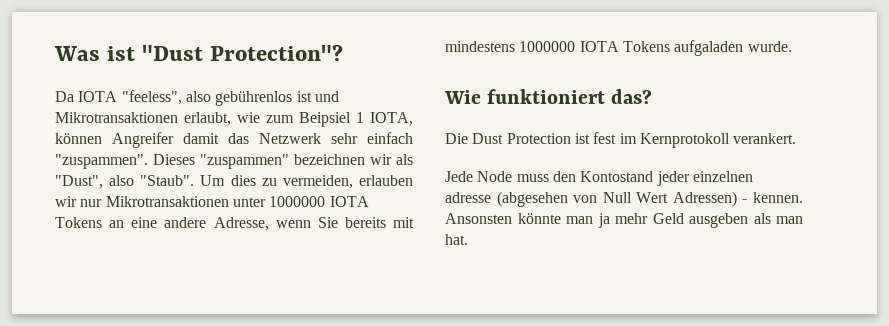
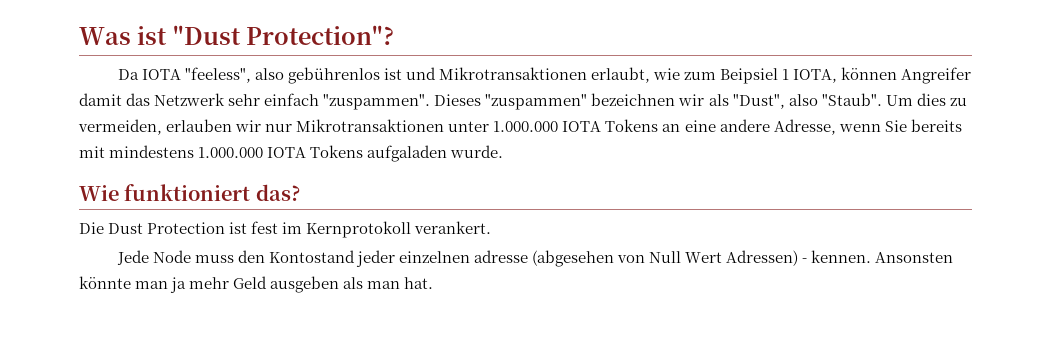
- Um dies zu vermeiden, erlauben wir nur Mikrotransaktionen unter 1000000 IOTA Tokens an eine andere Adresse, wenn Sie bereits mit mindestens 1000000 IOTA Tokens aufgaladen wurde.
+ Um dies zu vermeiden, erlauben wir nur Mikrotransaktionen unter 1.000.000 IOTA Tokens an eine andere Adresse, wenn Sie bereits mit mindestens 1.000.000 IOTA Tokens aufgaladen wurde.

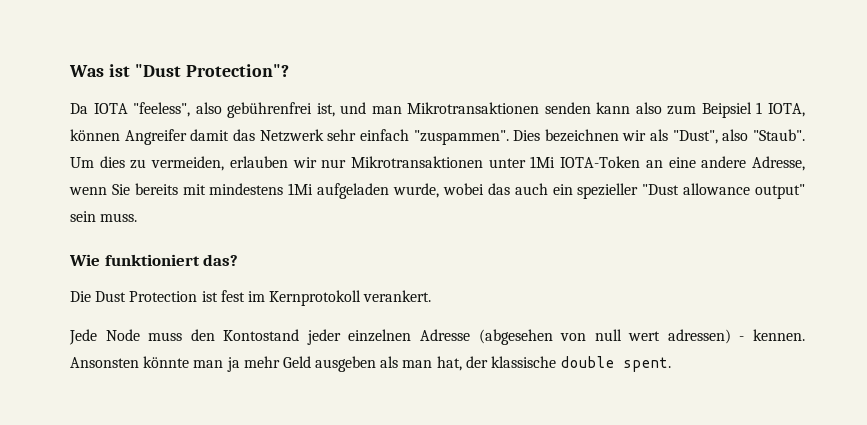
- Da IOTA "feeless", also gebührenlos ist und Mikrotransaktionen erlaubt, wie zum Beipsiel 1 IOTA, können Angreifer damit das Netzwerk sehr einfach "zuspammen".
+ Da IOTA "feeless", also gebührenfrei ist, und man Mikrotransaktionen senden kann also zum Beipsiel 1 IOTA, können Angreifer damit das Netzwerk sehr einfach "zuspammen".
- Dieses "zuspammen" bezeichnen wir als "Dust", also "Staub".
+ Dies bezeichnen wir als "Dust", also "Staub".
- Um dies zu vermeiden, erlauben wir nur Mikrotransaktionen unter 1.000.000 IOTA Tokens an eine andere Adresse, wenn Sie bereits mit mindestens 1.000.000 IOTA Tokens aufgaladen wurde.
+ Um dies zu vermeiden, erlauben wir nur Mikrotransaktionen unter 1Mi IOTA-Token an eine andere Adresse, wenn Sie bereits mit mindestens 1Mi aufgeladen wurde, wobei das auch ein spezieller "Dust allowance output" sein muss.
- Jede Node muss den Kontostand jeder einzelnen adresse (abgesehen von Null Wert Adressen) - kennen.
+ Jede Node muss den Kontostand jeder einzelnen Adresse (abgesehen von null wert adressen) - kennen.
- Ansonsten könnte man ja mehr Geld ausgeben als man hat.
+ Ansonsten könnte man ja mehr Geld ausgeben als man hat, der klassische double spent.

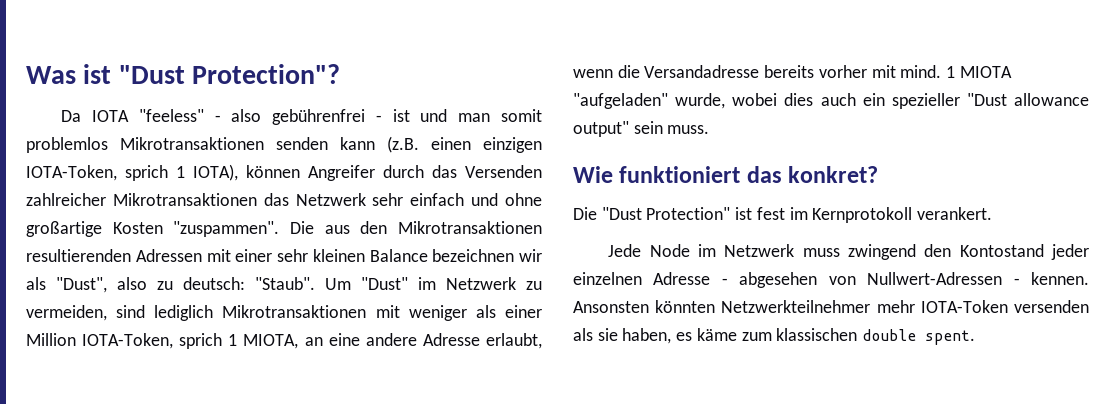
- Da IOTA "feeless", also gebührenfrei ist, und man Mikrotransaktionen senden kann also zum Beipsiel 1 IOTA, können Angreifer damit das Netzwerk sehr einfach "zuspammen". Dies bezeichnen wir als "Dust", also "Staub". Um dies zu vermeiden, erlauben wir nur Mikrotransaktionen unter 1Mi IOTA-Token an eine andere Adresse, wenn Sie bereits mit mindestens 1Mi aufgeladen wurde, wobei das auch ein spezieller "Dust allowance output" sein muss.
+ Da IOTA "feeless" - also gebührenfrei - ist und man somit problemlos Mikrotransaktionen senden kann (z.B. einen einzigen IOTA-Token, sprich 1 IOTA), können Angreifer durch das Versenden zahlreicher Mikrotransaktionen das Netzwerk sehr einfach und ohne großartige Kosten "zuspammen". Die aus den Mikrotransaktionen resultierenden Adressen mit einer sehr kleinen Balance bezeichnen wir als "Dust", also zu deutsch: "Staub". Um "Dust" im Netzwerk zu vermeiden, sind lediglich Mikrotransaktionen mit weniger als einer Million IOTA-Token, sprich 1 MIOTA, an eine andere Adresse erlaubt, wenn die Versandadresse bereits vorher mit mind. 1 MIOTA "aufgeladen" wurde, wobei dies auch ein spezieller "Dust allowance output" sein muss.
- Wie funktioniert das?
- Die Dust Protection ist fest im Kernprotokoll verankert.
+ Wie funktioniert das konkret?
+ Die "Dust Protection" ist fest im Kernprotokoll verankert.
- Jede Node muss den Kontostand jeder einzelnen Adresse (abgesehen von null wert adressen) - kennen. Ansonsten könnte man ja mehr Geld ausgeben als man hat, der klassische double spent.
+ Jede Node im Netzwerk muss zwingend den Kontostand jeder einzelnen Adresse - abgesehen von Nullwert-Adressen - kennen. Ansonsten könnten Netzwerkteilnehmer mehr IOTA-Token versenden als sie haben, es käme zum klassischen double spent.

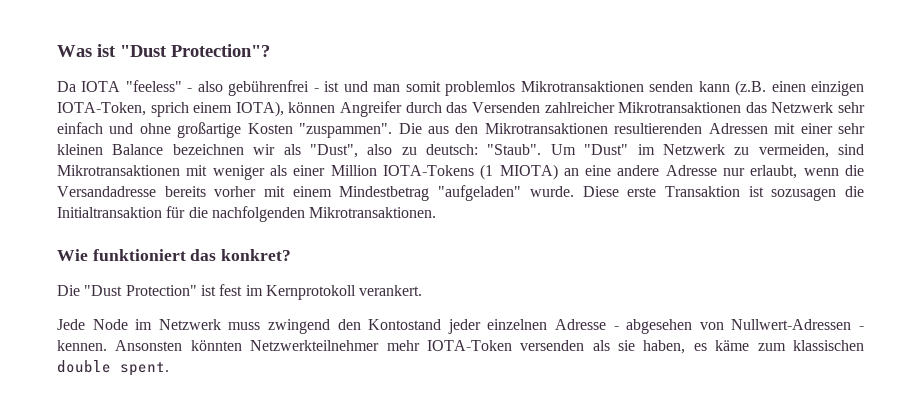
- Da IOTA "feeless" - also gebührenfrei - ist und man somit problemlos Mikrotransaktionen senden kann (z.B. einen einzigen IOTA-Token, sprich 1 IOTA), können Angreifer durch das Versenden zahlreicher Mikrotransaktionen das Netzwerk sehr einfach und ohne großartige Kosten "zuspammen".
+ Da IOTA "feeless" - also gebührenfrei - ist und man somit problemlos Mikrotransaktionen senden kann (z.B. einen einzigen IOTA-Token, sprich einem IOTA), können Angreifer durch das Versenden zahlreicher Mikrotransaktionen das Netzwerk sehr einfach und ohne großartige Kosten "zuspammen".
- Um "Dust" im Netzwerk zu vermeiden, sind lediglich Mikrotransaktionen mit weniger als einer Million IOTA-Token, sprich 1 MIOTA, an eine andere Adresse erlaubt, wenn die Versandadresse bereits vorher mit mind. 1 MIOTA "aufgeladen" wurde, wobei dies auch ein spezieller "Dust allowance output" sein muss.
+ Um "Dust" im Netzwerk zu vermeiden, sind Mikrotransaktionen mit weniger als einer Million IOTA-Tokens (1 MIOTA) an eine andere Adresse nur erlaubt, wenn die Versandadresse bereits vorher mit einem Mindestbetrag "aufgeladen" wurde. Diese erste Transaktion ist sozusagen die Initialtransaktion für die nachfolgenden Mikrotransaktionen.

